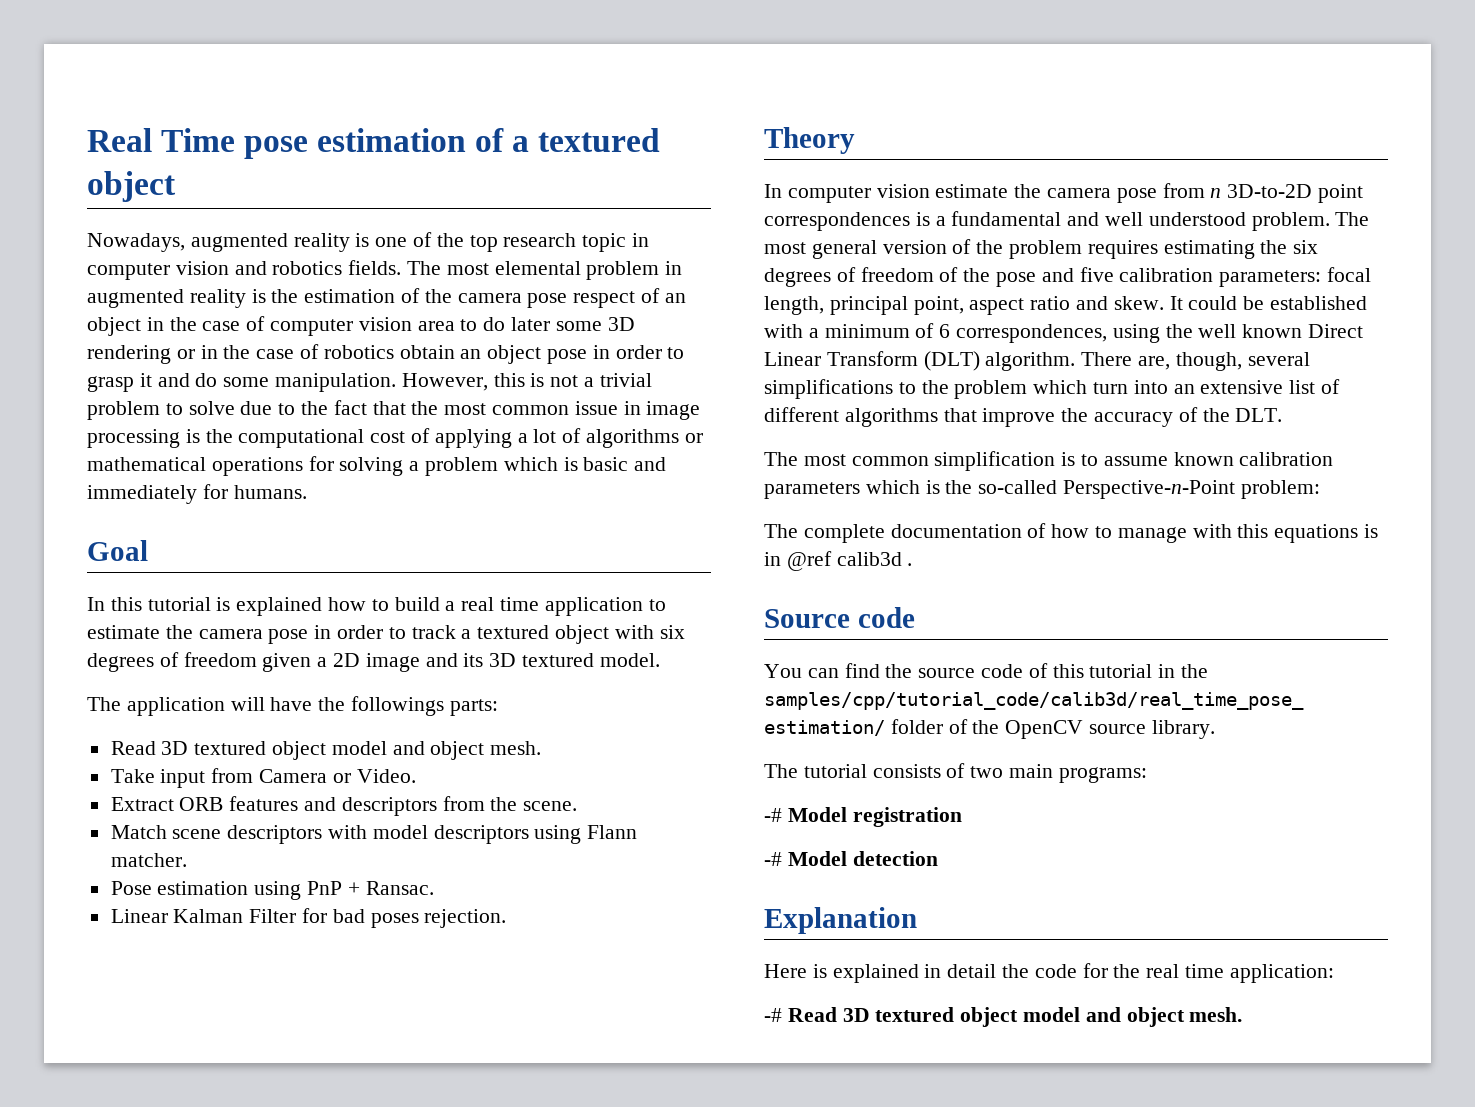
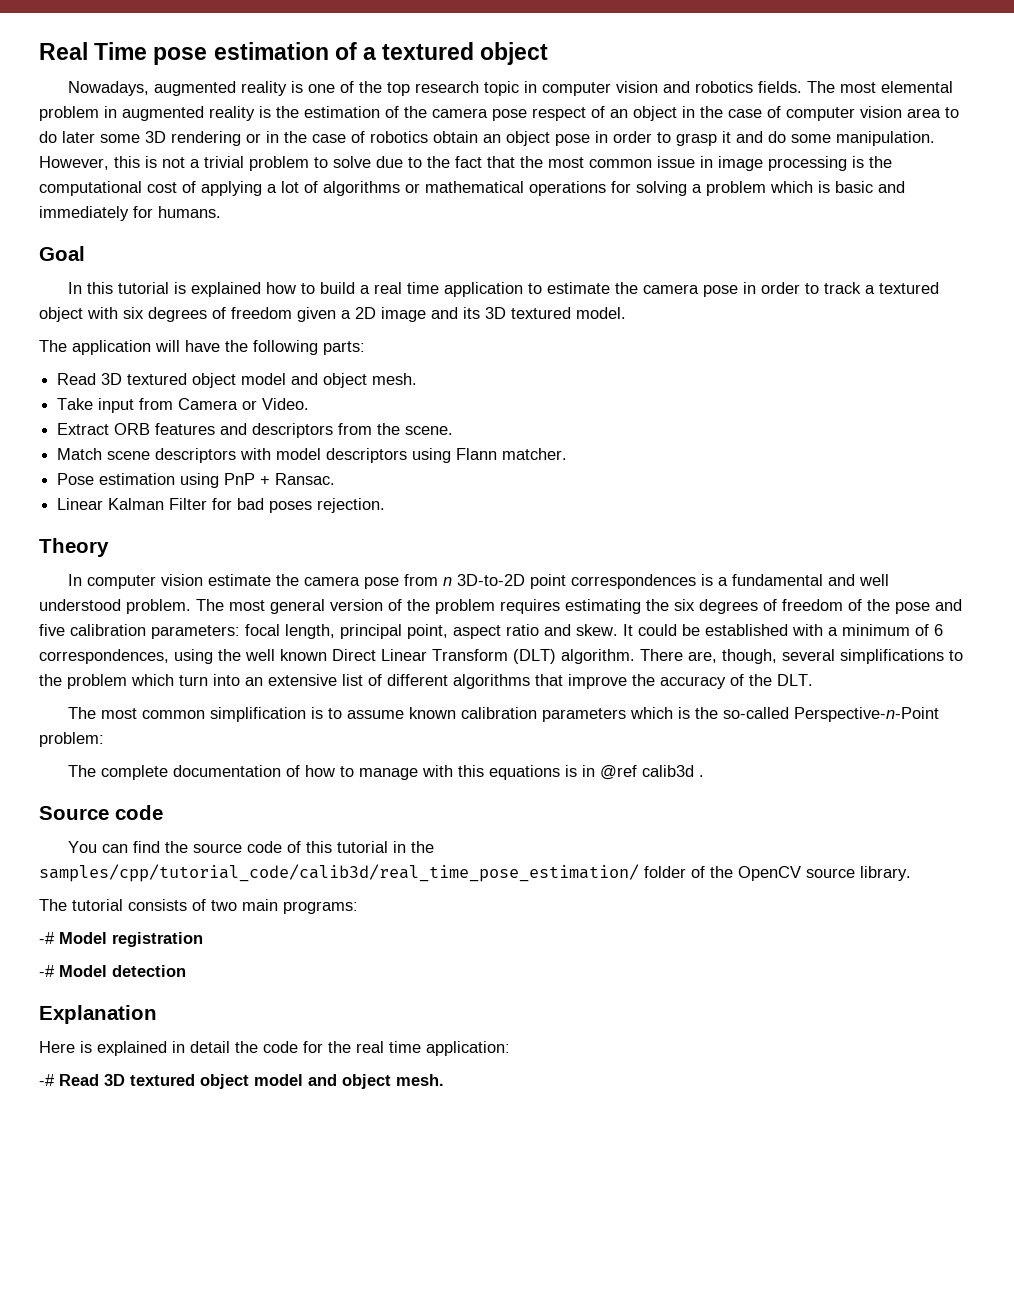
- The application will have the followings parts:
+ The application will have the following parts:

